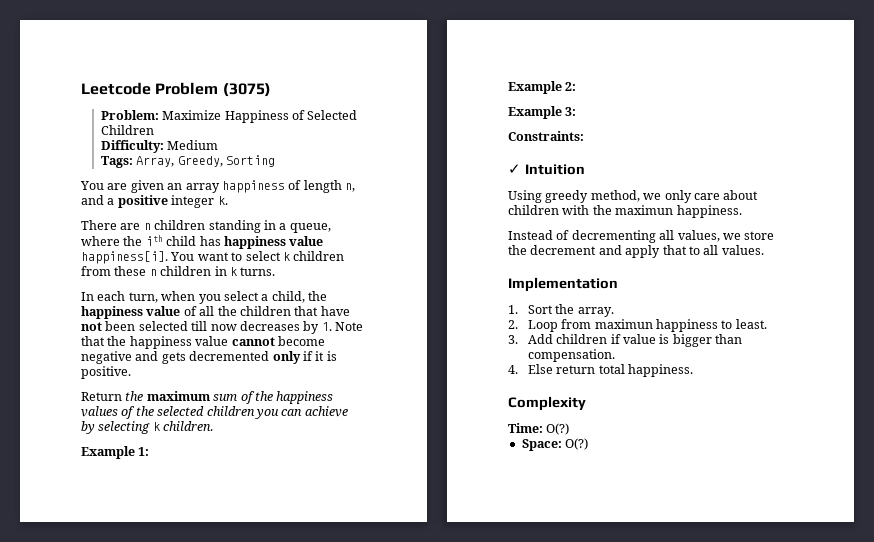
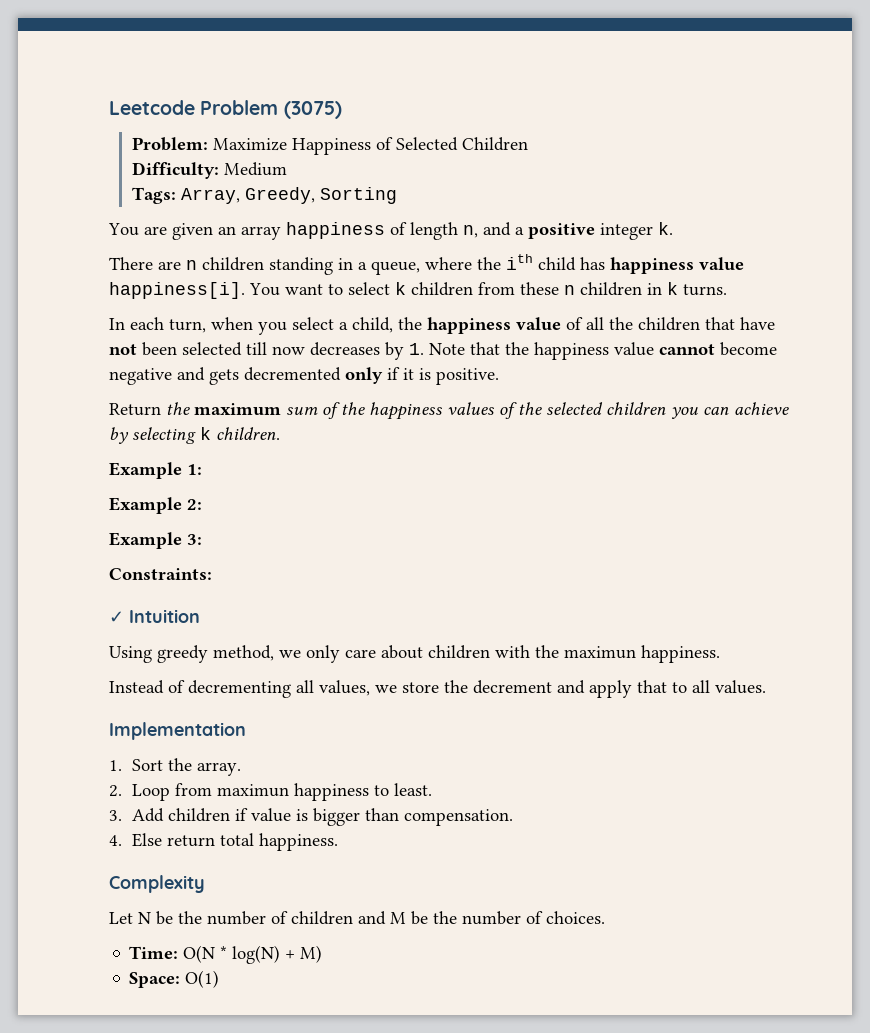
- Time: O(?)
+ Let N be the number of children and M be the number of choices.
+ Time: O(N * log(N) + M)
- Space: O(?)
+ Space: O(1)

